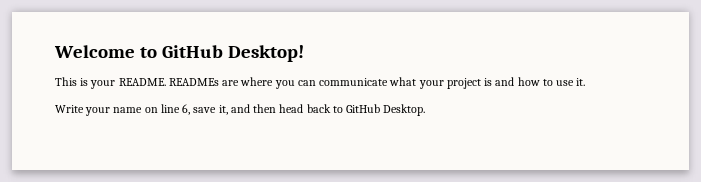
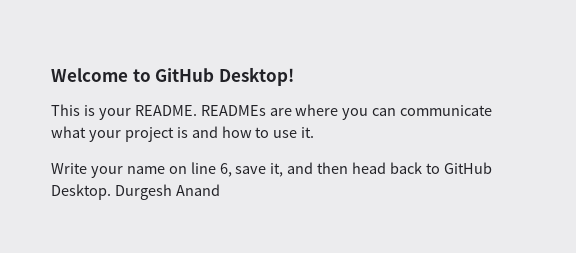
+ Durgesh Anand

